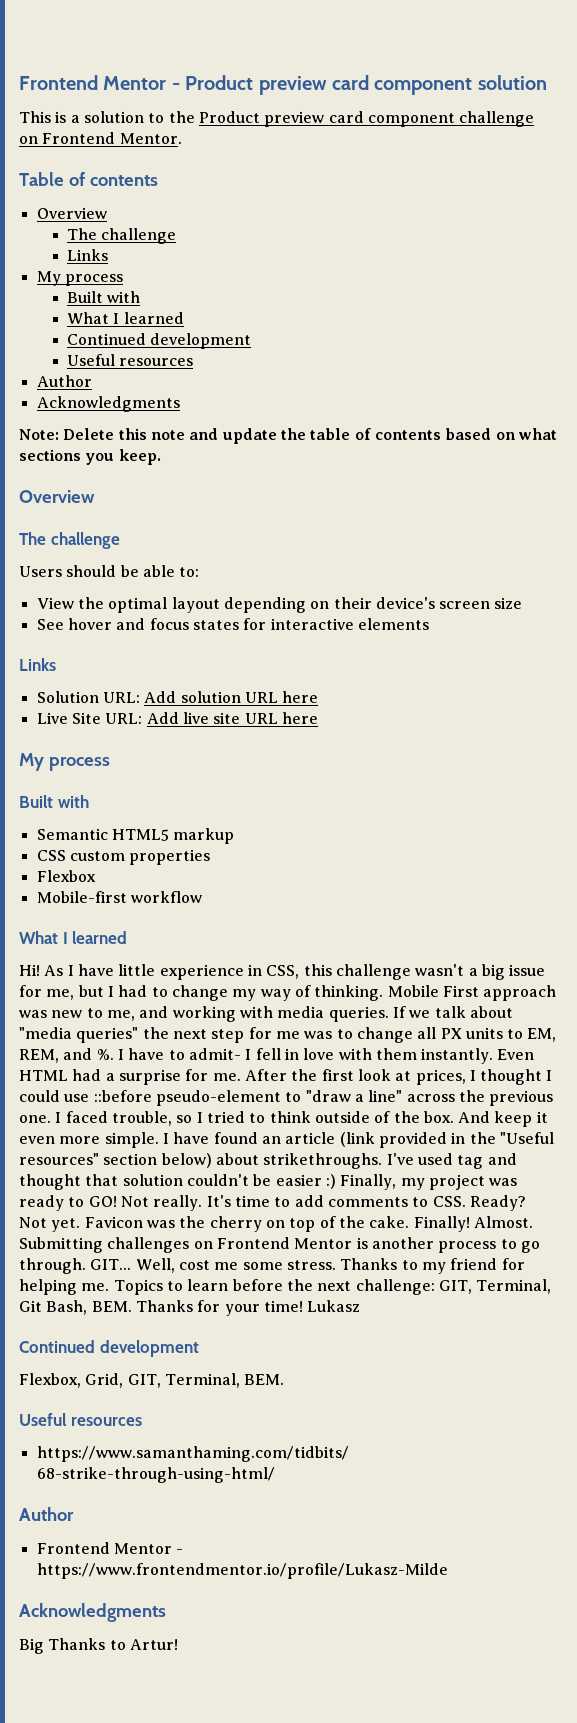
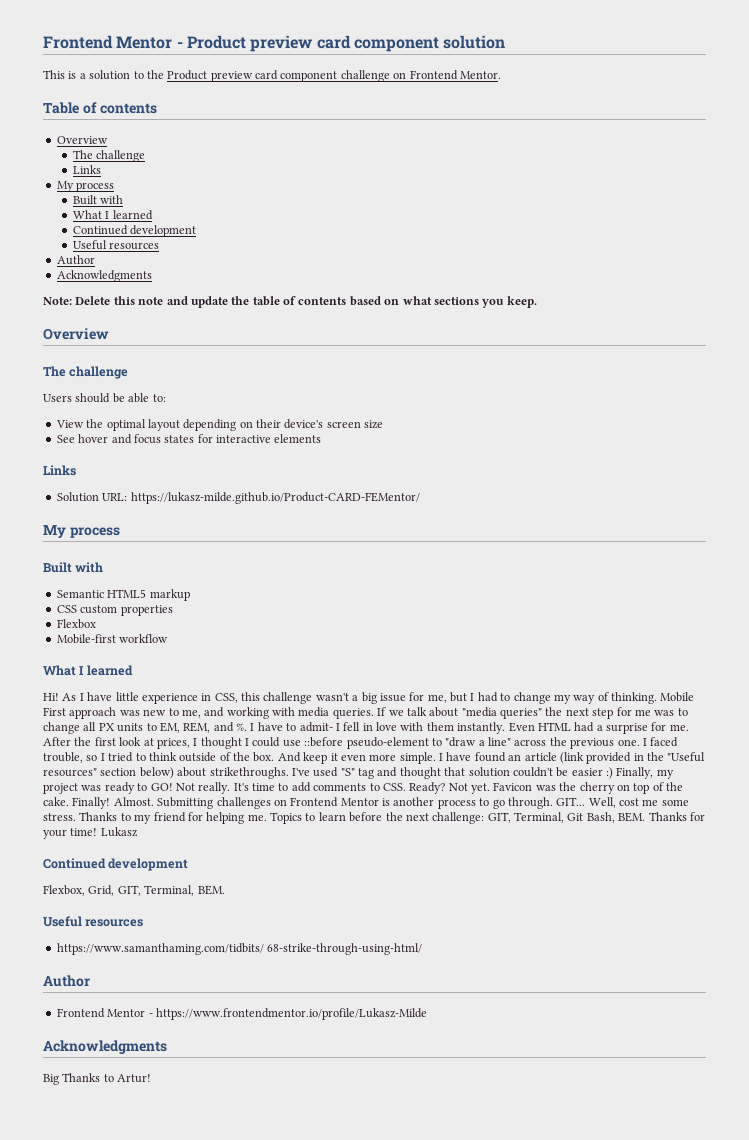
- Solution URL: Add solution URL here
- Live Site URL: Add live site URL here
+ Solution URL: https://lukasz-milde.github.io/Product-CARD-FEMentor/
- I've used tag and thought that solution couldn't be easier :) Finally, my project was ready to GO!
+ I've used "S" tag and thought that solution couldn't be easier :) Finally, my project was ready to GO!

